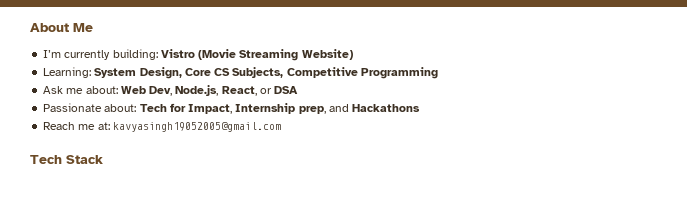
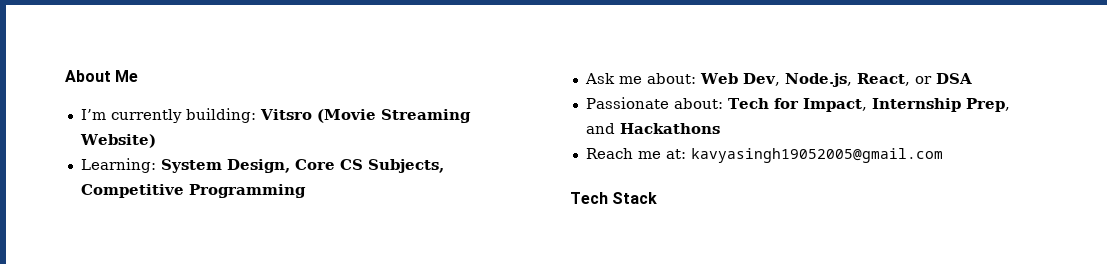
- I’m currently building: Vistro (Movie Streaming Website)
+ I’m currently building: Vitsro (Movie Streaming Website)
- Passionate about: Tech for Impact, Internship prep, and Hackathons
+ Passionate about: Tech for Impact, Internship Prep, and Hackathons

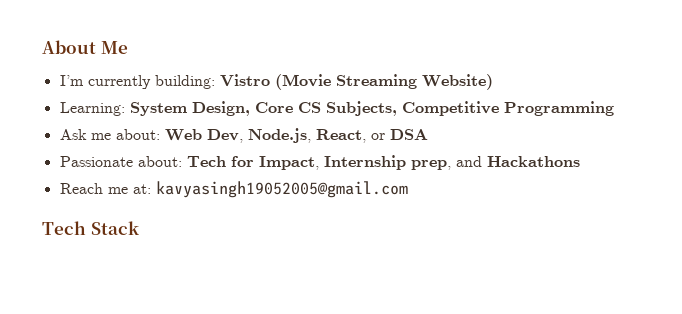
- I’m currently building: Vitsro (Movie Streaming Website)
+ I’m currently building: Vistro (Movie Streaming Website)
- Passionate about: Tech for Impact, Internship Prep, and Hackathons
+ Passionate about: Tech for Impact, Internship prep, and Hackathons

